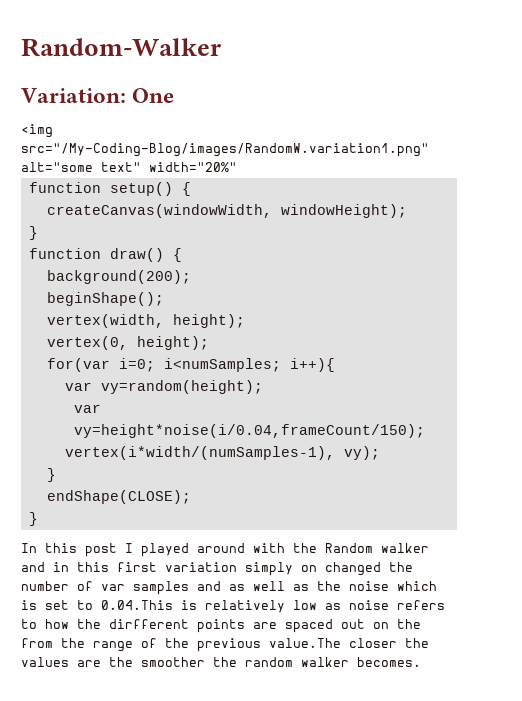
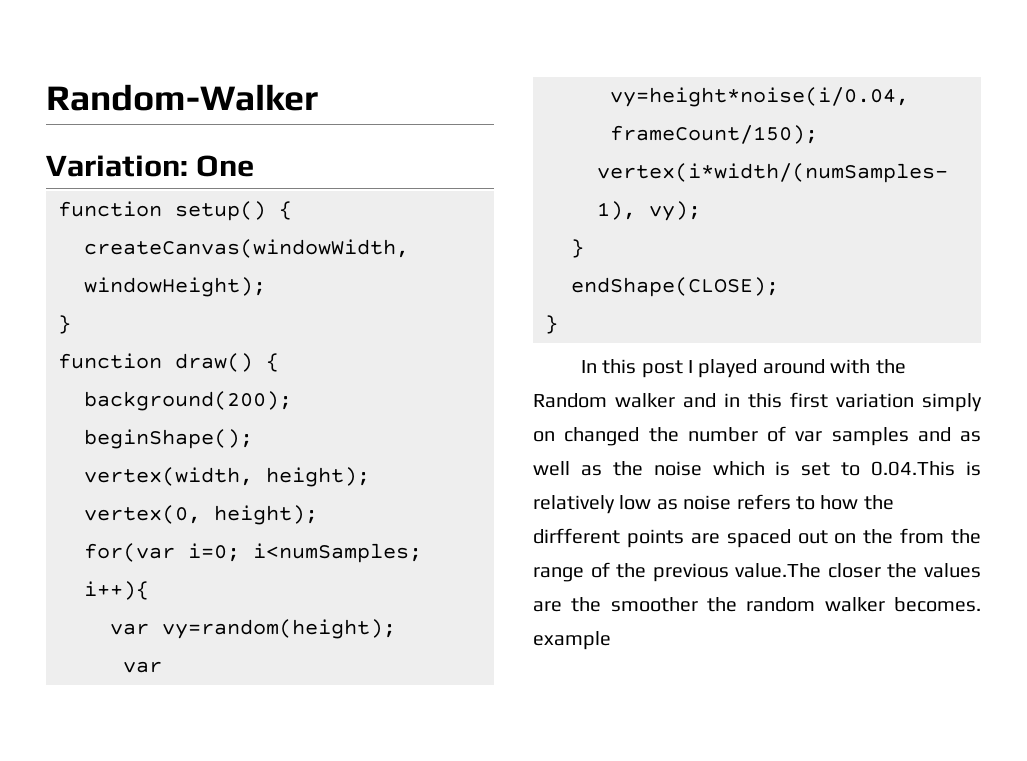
- <img src="/My-Coding-Blog/images/RandomW.variation1.png" alt="some text" width="20%"
- In this post I played around with the Random walker and in this first variation simply on changed the number of var samples and as well as the noise which is set to 0.04.This is relatively low as noise refers to how the dirfferent points are spaced out on the from the range of the previous value.The closer the values are the smoother the random walker becomes.
+ In this post I played around with the Random walker and in this first variation simply on changed the number of var samples and as well as the noise which is set to 0.04.This is relatively low as noise refers to how the dirfferent points are spaced out on the from the range of the previous value.The closer the values are the smoother the random walker becomes. example

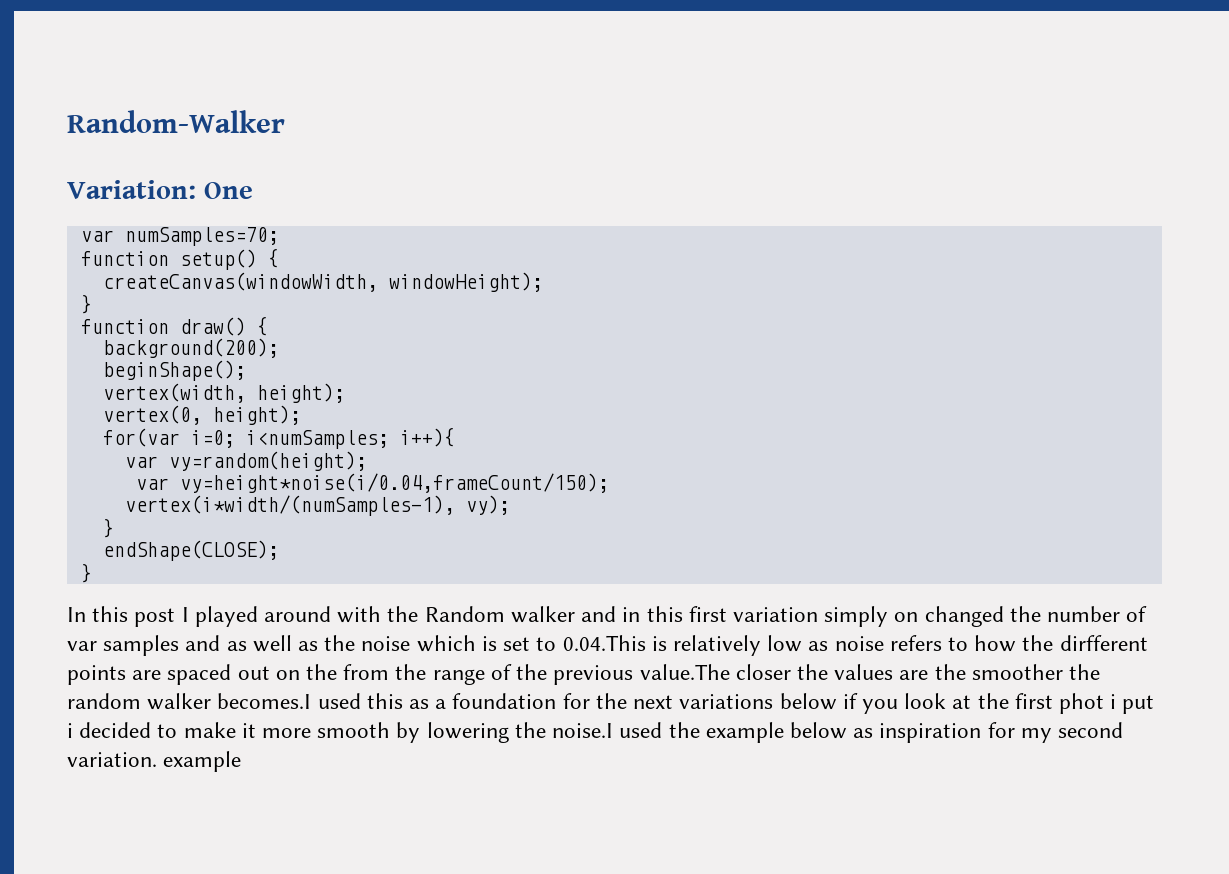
+ var numSamples=70;
- In this post I played around with the Random walker and in this first variation simply on changed the number of var samples and as well as the noise which is set to 0.04.This is relatively low as noise refers to how the dirfferent points are spaced out on the from the range of the previous value.The closer the values are the smoother the random walker becomes. example
+ In this post I played around with the Random walker and in this first variation simply on changed the number of var samples and as well as the noise which is set to 0.04.This is relatively low as noise refers to how the dirfferent points are spaced out on the from the range of the previous value.The closer the values are the smoother the random walker becomes.I used this as a foundation for the next variations below if you look at the first phot i put i decided to make it more smooth by lowering the noise.I used the example below as inspiration for my second variation. example

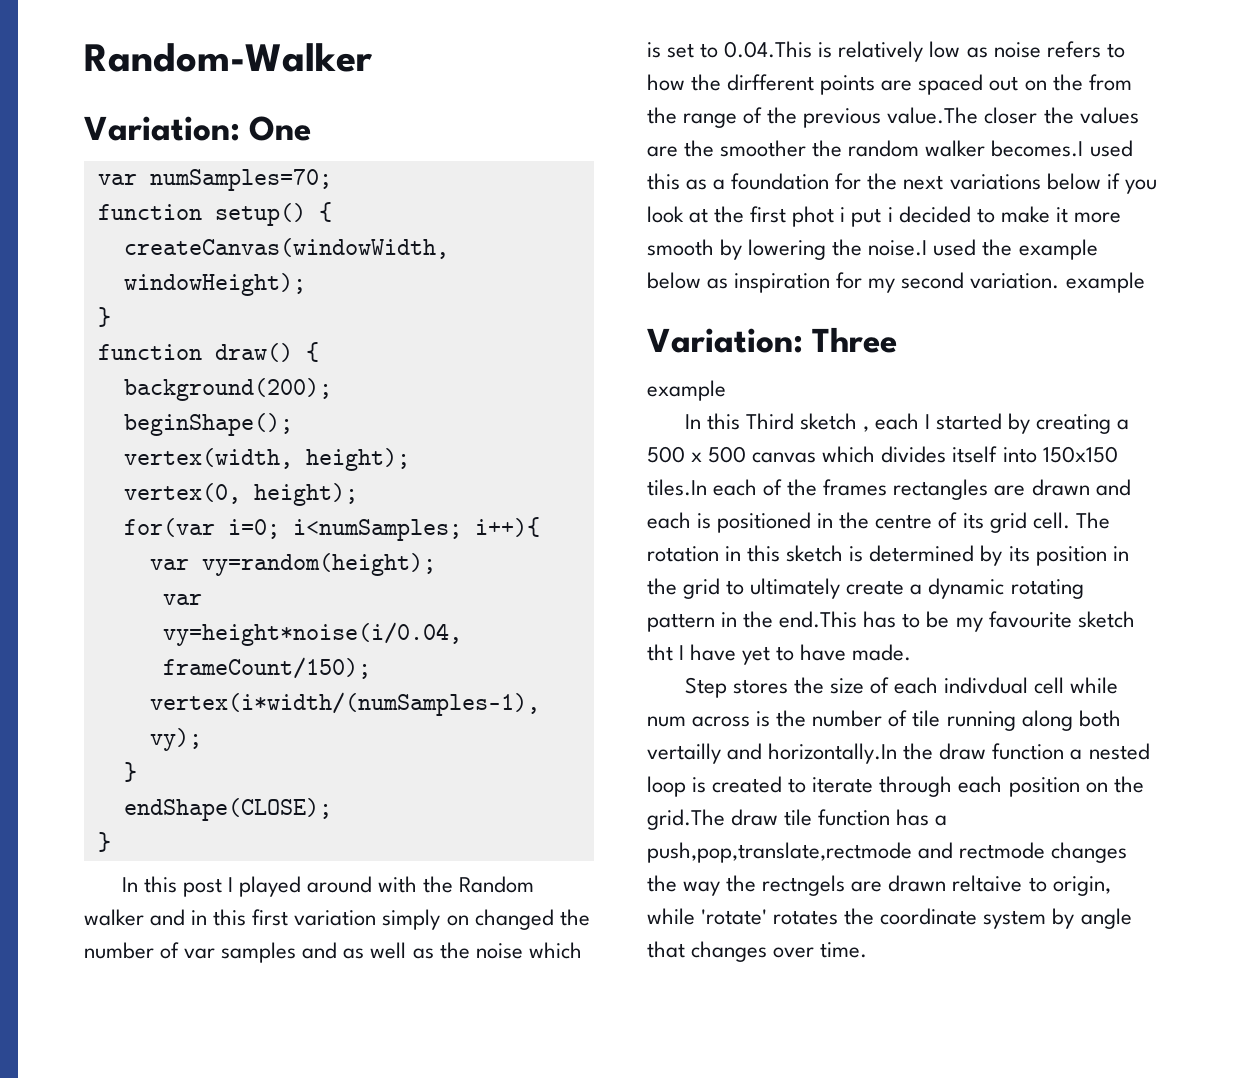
+ Variation: Three
+ example
+ In this Third sketch , each I started by creating a 500 x 500 canvas which divides itself into 150x150 tiles.In each of the frames rectangles are drawn and each is positioned in the centre of its grid cell. The rotation in this sketch is determined by its position in the grid to ultimately create a dynamic rotating pattern in the end.This has to be my favourite sketch tht I have yet to have made.
+ Step stores the size of each indivdual cell while num across is the number of tile running along both vertailly and horizontally.In the draw function a nested loop is created to iterate through each position on the grid.The draw tile function has a push,pop,translate,rectmode and rectmode changes the way the rectngels are drawn reltaive to origin, while 'rotate' rotates the coordinate system by angle that changes over time.

